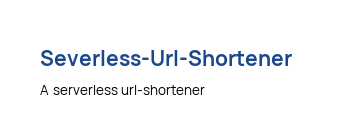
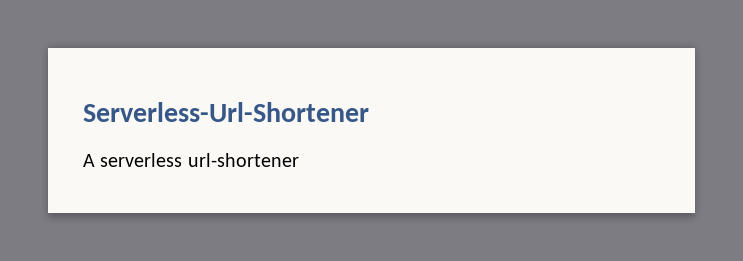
- Severless-Url-Shortener
+ Serverless-Url-Shortener

